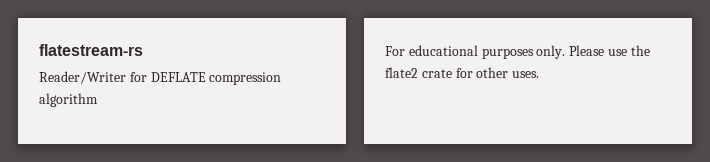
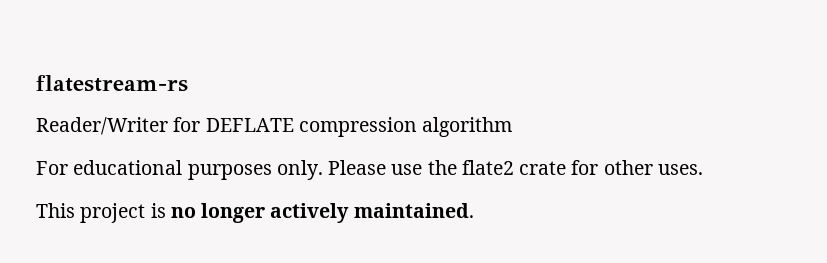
+ This project is no longer actively maintained.

